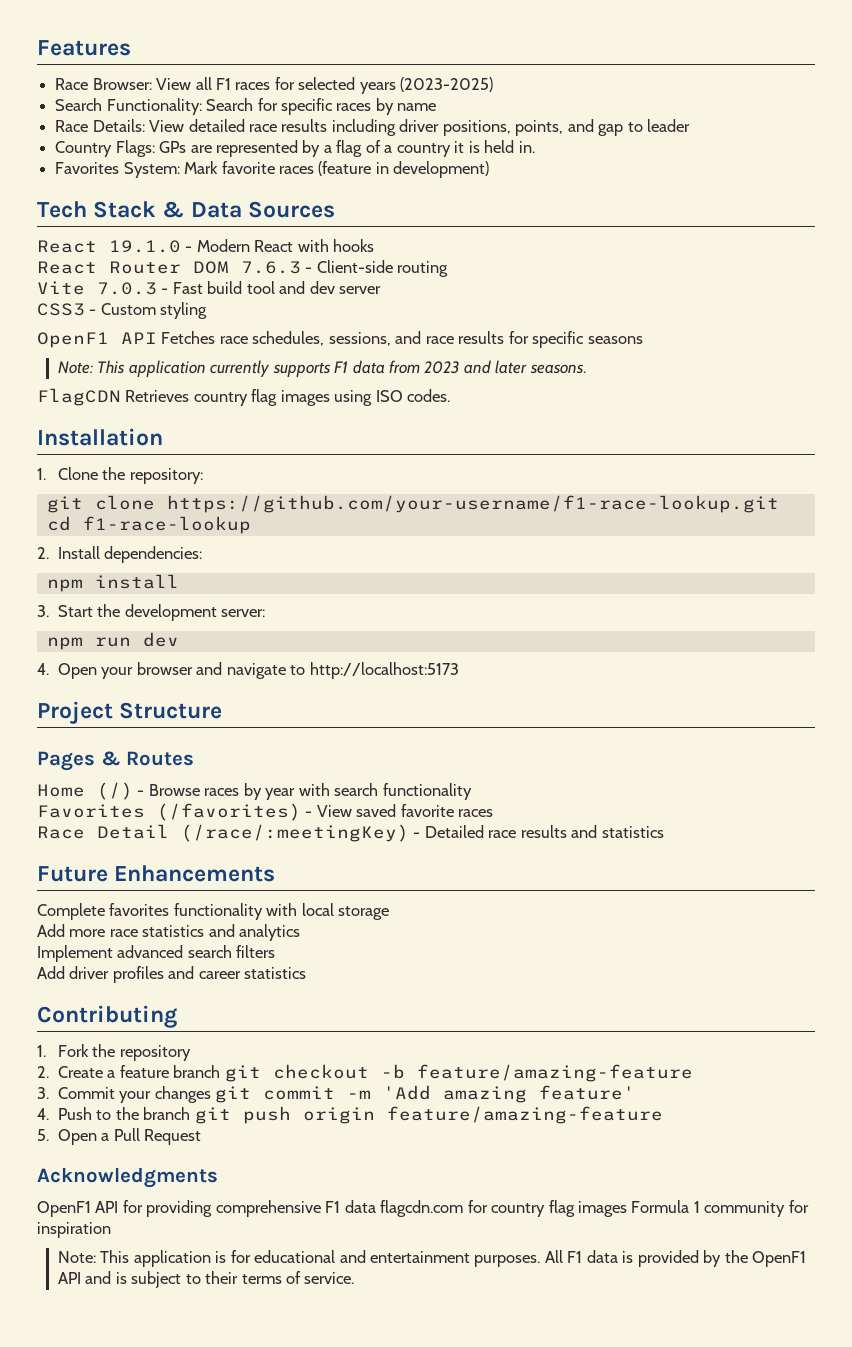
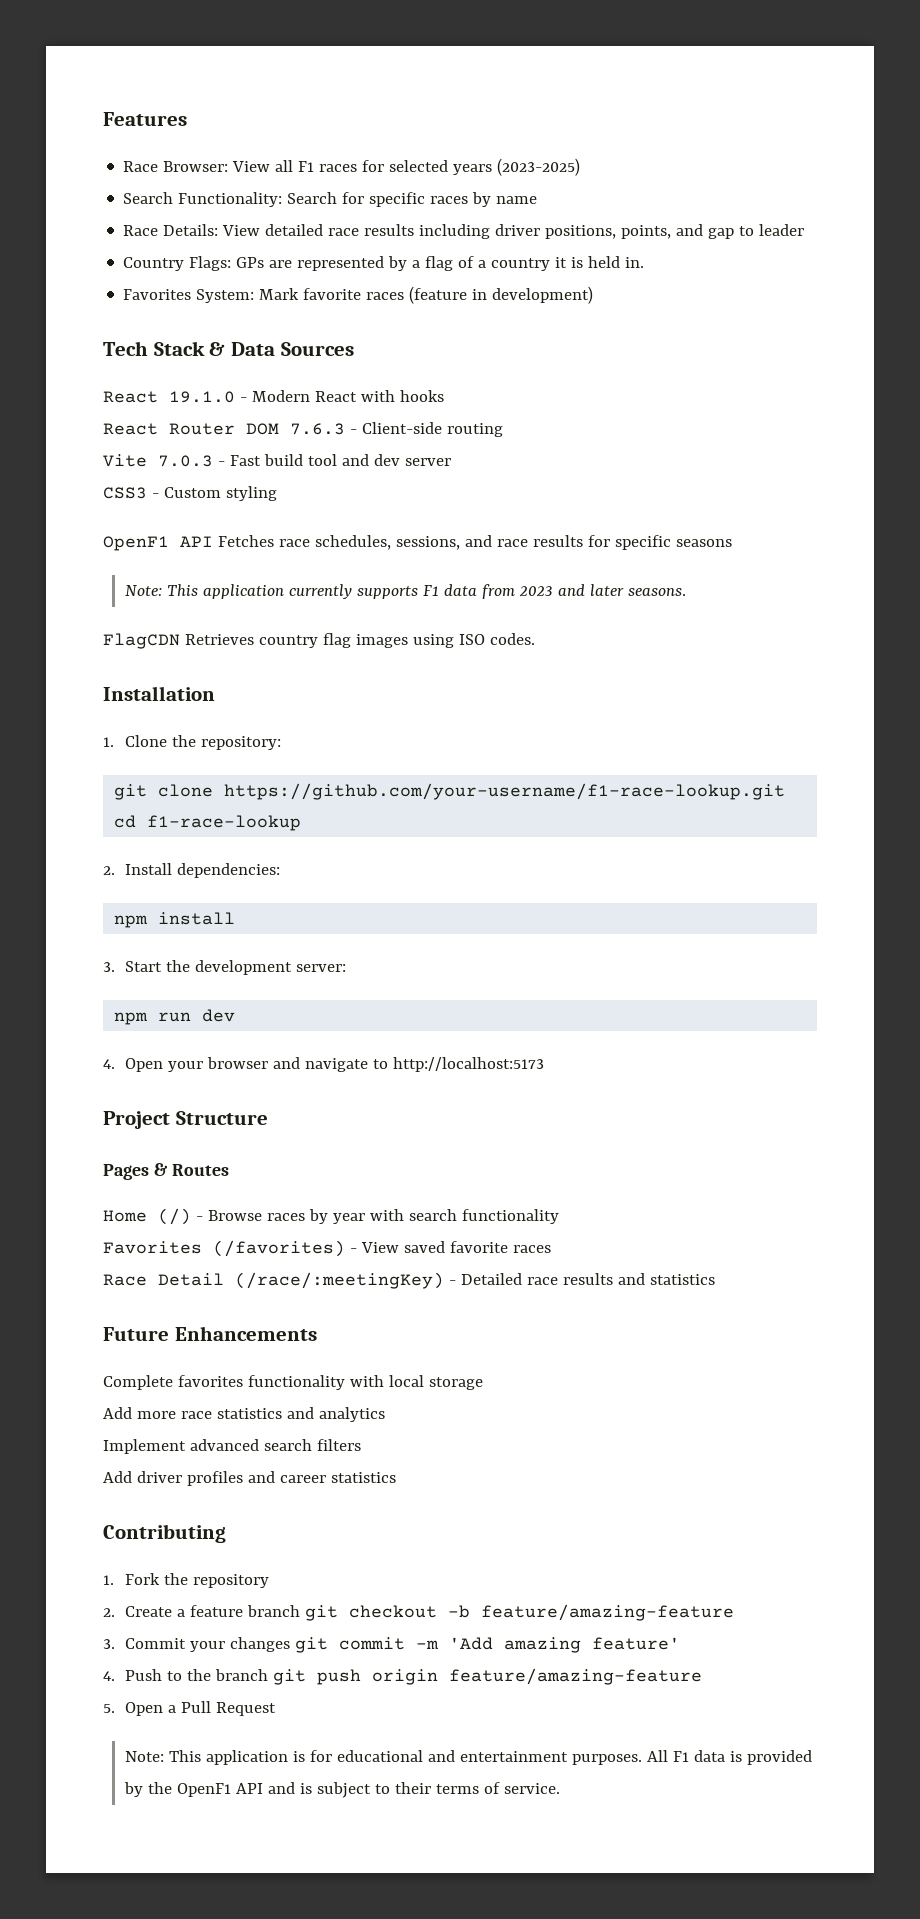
- Acknowledgments
- OpenF1 API for providing comprehensive F1 data flagcdn.com for country flag images Formula 1 community for inspiration

